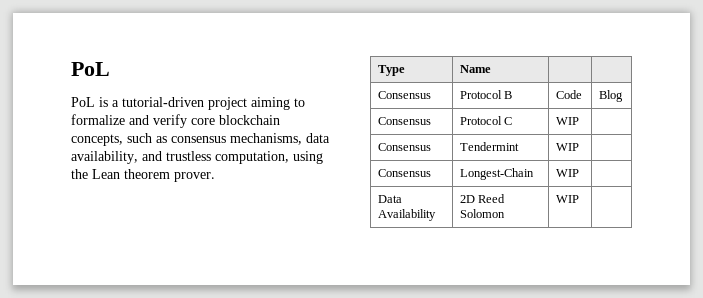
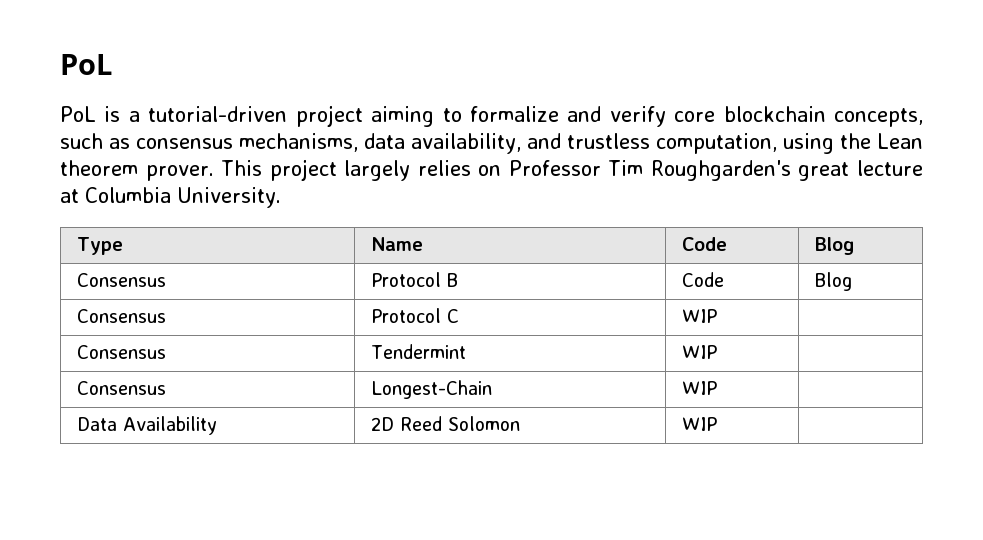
+ This project largely relies on Professor Tim Roughgarden's great lecture at Columbia University.
- Type | Name | |
+ Type | Name | Code | Blog

